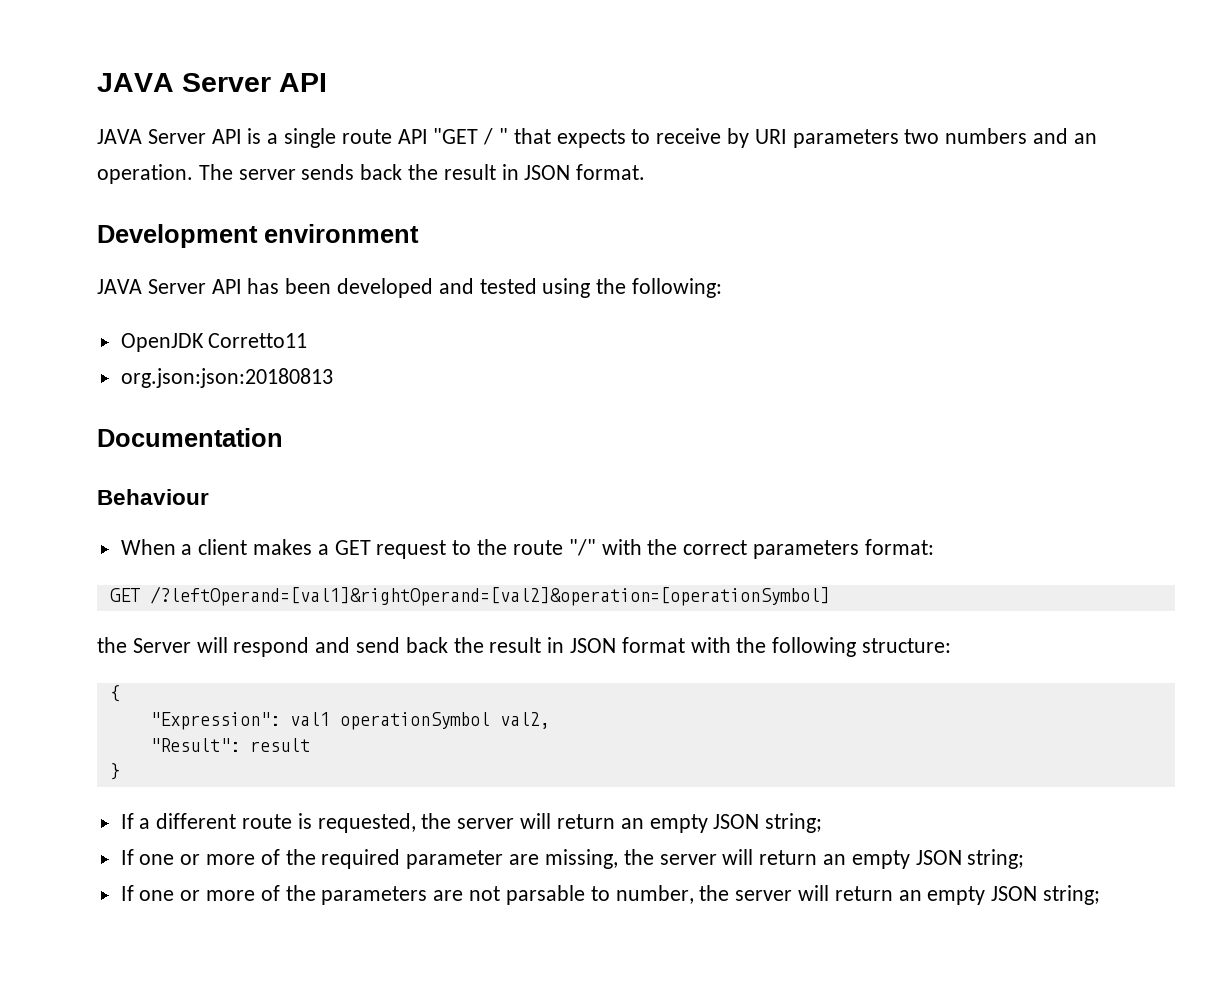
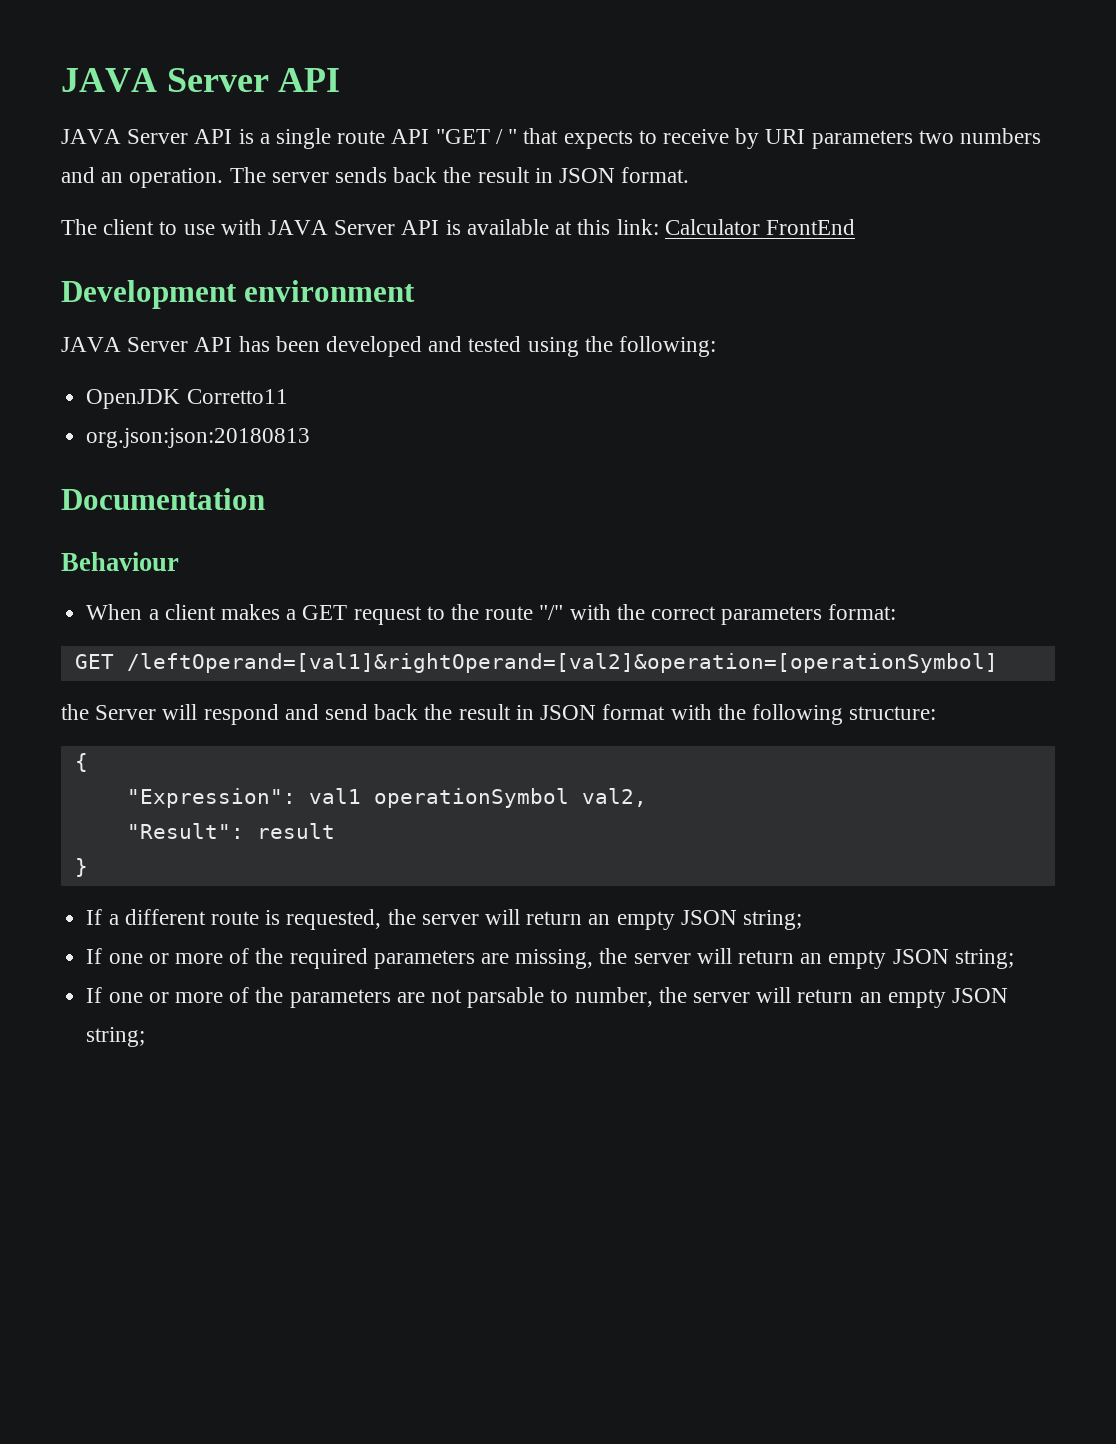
+ The client to use with JAVA Server API is available at this link: Calculator FrontEnd
- GET /?leftOperand=[val1]&rightOperand=[val2]&operation=[operationSymbol]
+ GET /leftOperand=[val1]&rightOperand=[val2]&operation=[operationSymbol]
- If one or more of the required parameter are missing, the server will return an empty JSON string;
+ If one or more of the required parameters are missing, the server will return an empty JSON string;

